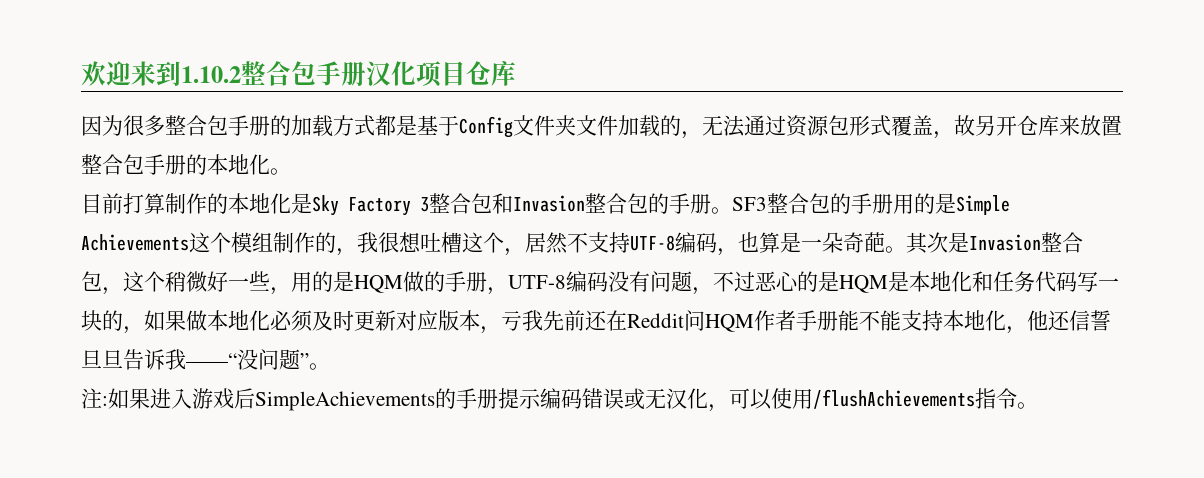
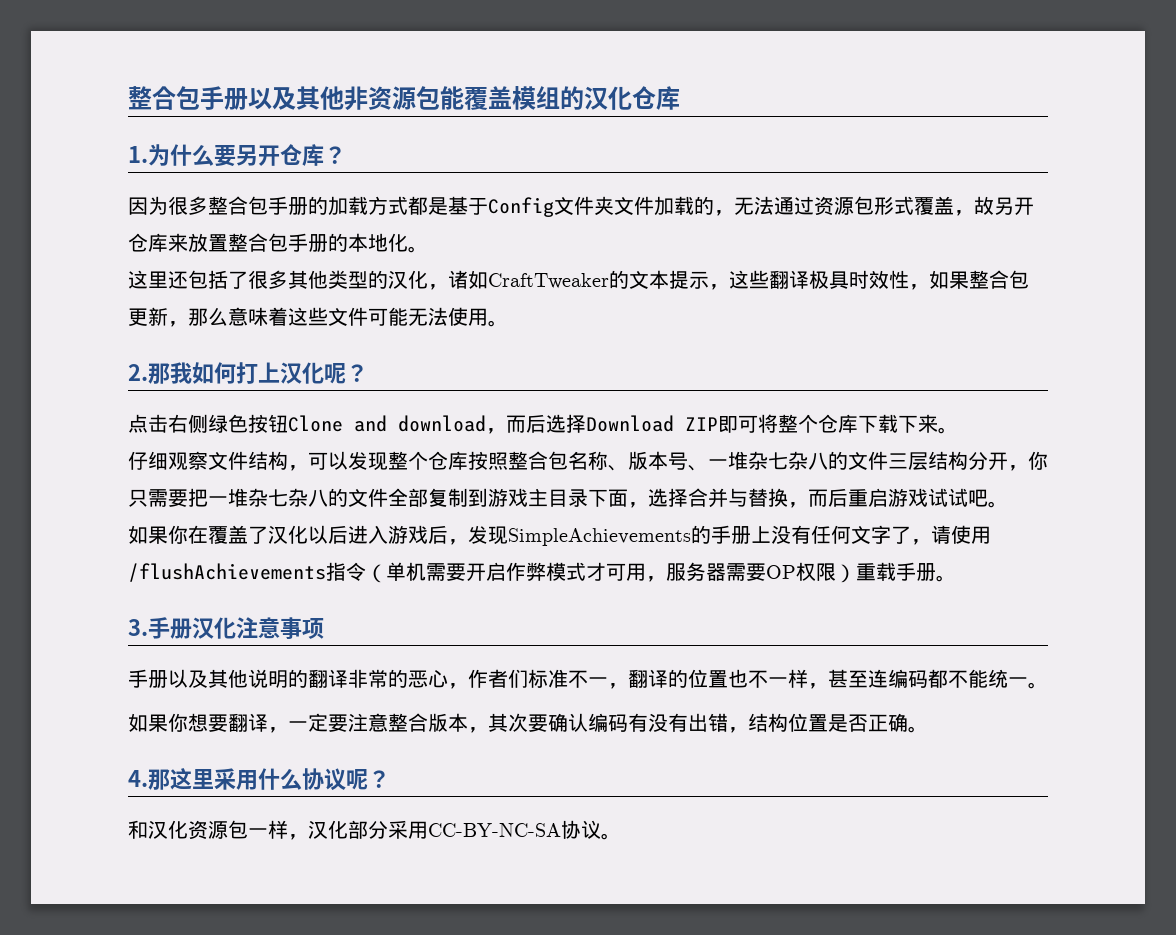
- 欢迎来到1.10.2整合包手册汉化项目仓库
+ 整合包手册以及其他非资源包能覆盖模组的汉化仓库
+ 1.为什么要另开仓库？
- 目前打算制作的本地化是Sky Factory 3整合包和Invasion整合包的手册。SF3整合包的手册用的是Simple Achievements这个模组制作的，我很想吐槽这个，居然不支持UTF-8编码，也算是一朵奇葩。其次是Invasion整合包，这个稍微好一些，用的是HQM做的手册，UTF-8编码没有问题，不过恶心的是HQM是本地化和任务代码写一块的，如果做本地化必须及时更新对应版本，亏我先前还在Reddit问HQM作者手册能不能支持本地化，他还信誓旦旦告诉我——“没问题”。
- 注:如果进入游戏后SimpleAchievements的手册提示编码错误或无汉化，可以使用/flushAchievements指令。
+ 这里还包括了很多其他类型的汉化，诸如CraftTweaker的文本提示，这些翻译极具时效性，如果整合包更新，那么意味着这些文件可能无法使用。
+ 2.那我如何打上汉化呢？
+ 点击右侧绿色按钮Clone and download，而后选择Download ZIP即可将整个仓库下载下来。
+ 仔细观察文件结构，可以发现整个仓库按照整合包名称、版本号、一堆杂七杂八的文件三层结构分开，你只需要把一堆杂七杂八的文件全部复制到游戏主目录下面，选择合并与替换，而后重启游戏试试吧。
+ 如果你在覆盖了汉化以后进入游戏后，发现SimpleAchievements的手册上没有任何文字了，请使用/flushAchievements指令（单机需要开启作弊模式才可用，服务器需要OP权限）重载手册。
+ 3.手册汉化注意事项
+ 手册以及其他说明的翻译非常的恶心，作者们标准不一，翻译的位置也不一样，甚至连编码都不能统一。
+ 如果你想要翻译，一定要注意整合版本，其次要确认编码有没有出错，结构位置是否正确。
+ 4.那这里采用什么协议呢？
+ 和汉化资源包一样，汉化部分采用CC-BY-NC-SA协议。

